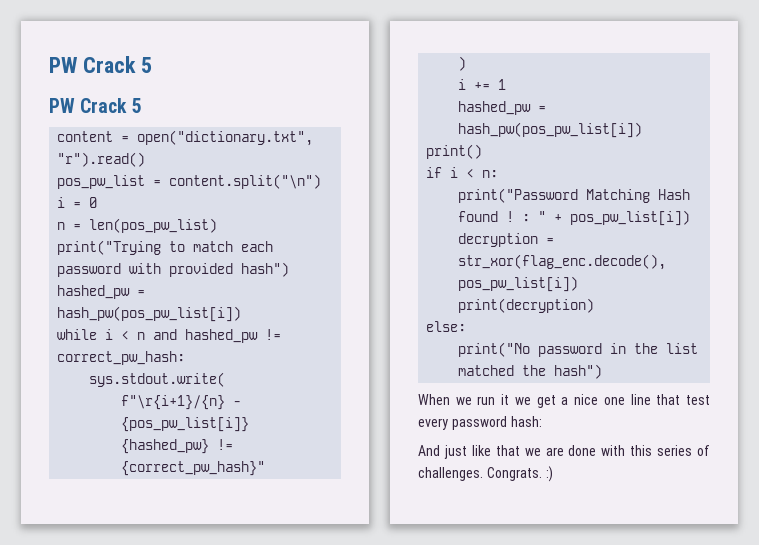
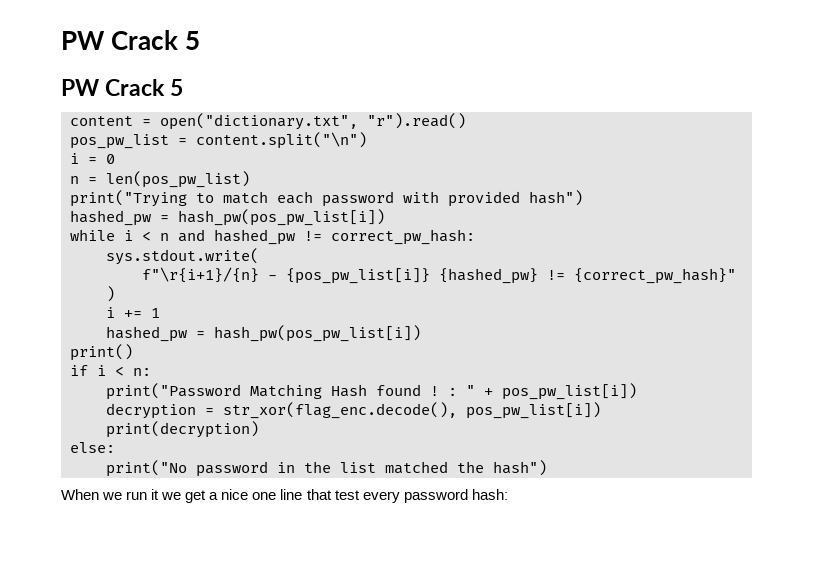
- And just like that we are done with this series of challenges. Congrats. :)

